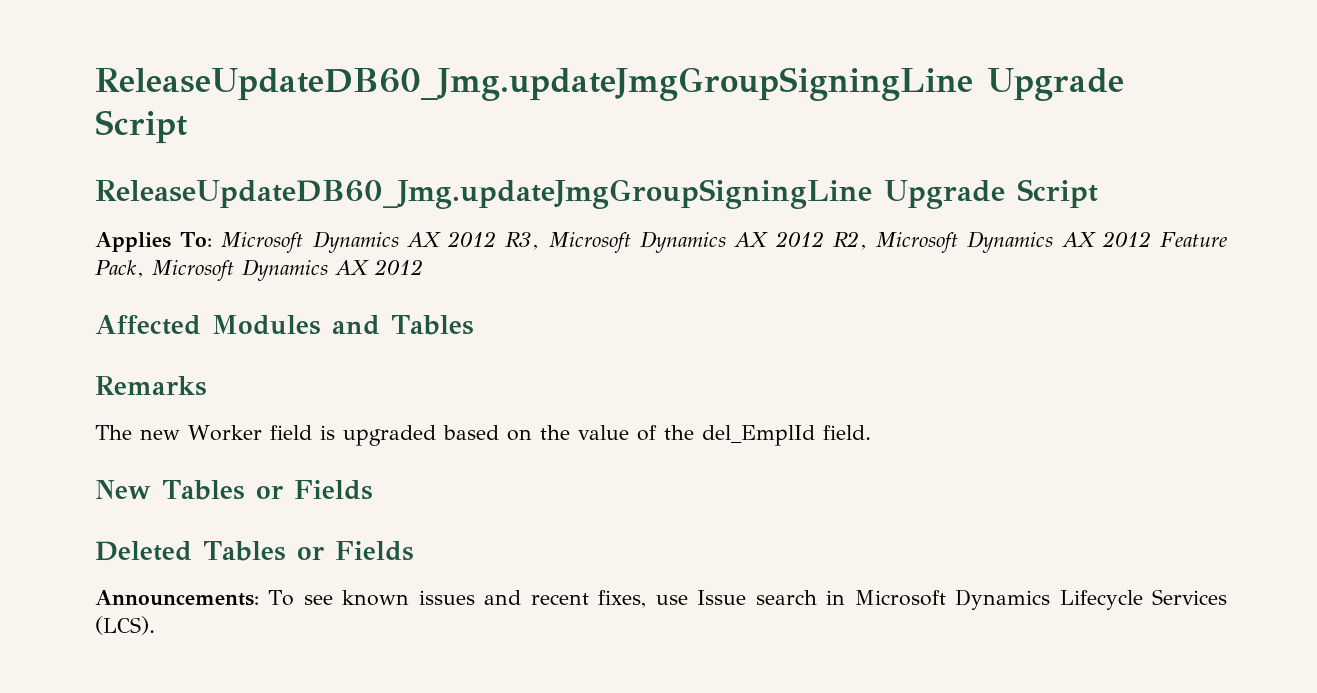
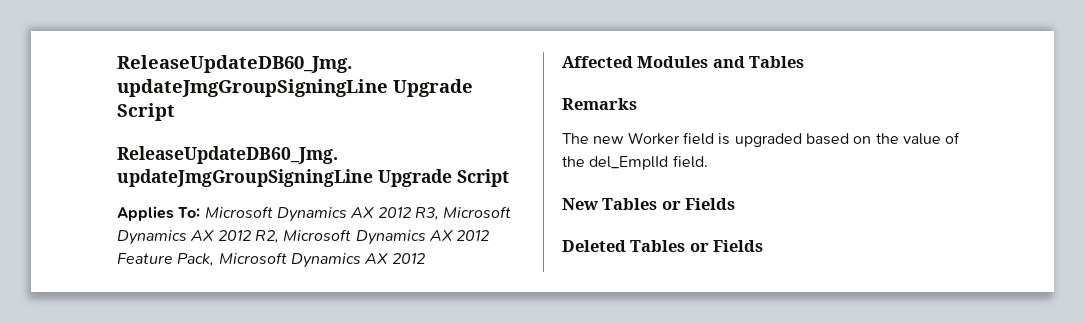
- Announcements: To see known issues and recent fixes, use Issue search in Microsoft Dynamics Lifecycle Services (LCS).

